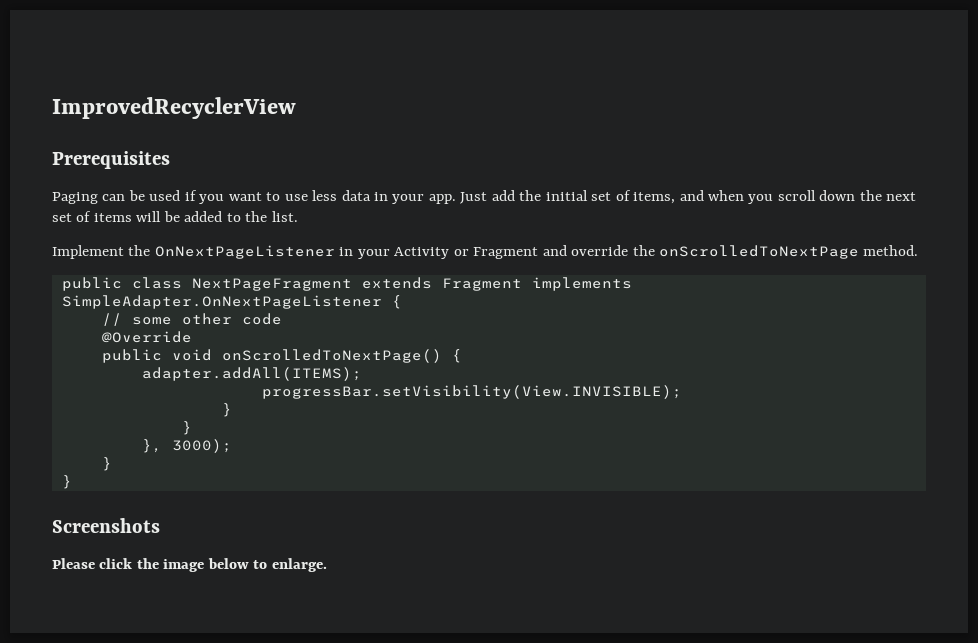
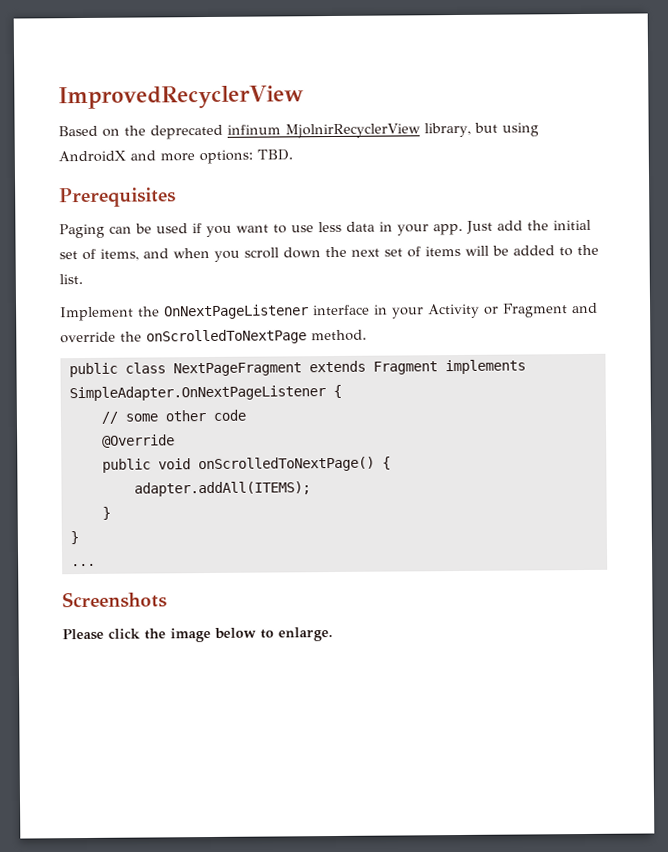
+ Based on the deprecated infinum MjolnirRecyclerView library, but using AndroidX and more options: TBD.
- Implement the OnNextPageListener in your Activity or Fragment and override the onScrolledToNextPage method.
+ Implement the OnNextPageListener interface in your Activity or Fragment and override the onScrolledToNextPage method.
  adapter.addAll(ITEMS);
- progressBar.setVisibility(View.INVISIBLE);
  }
  }
- }, 3000);
- }
- }
+ ...

